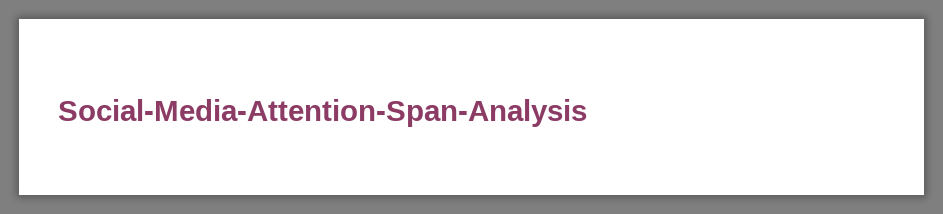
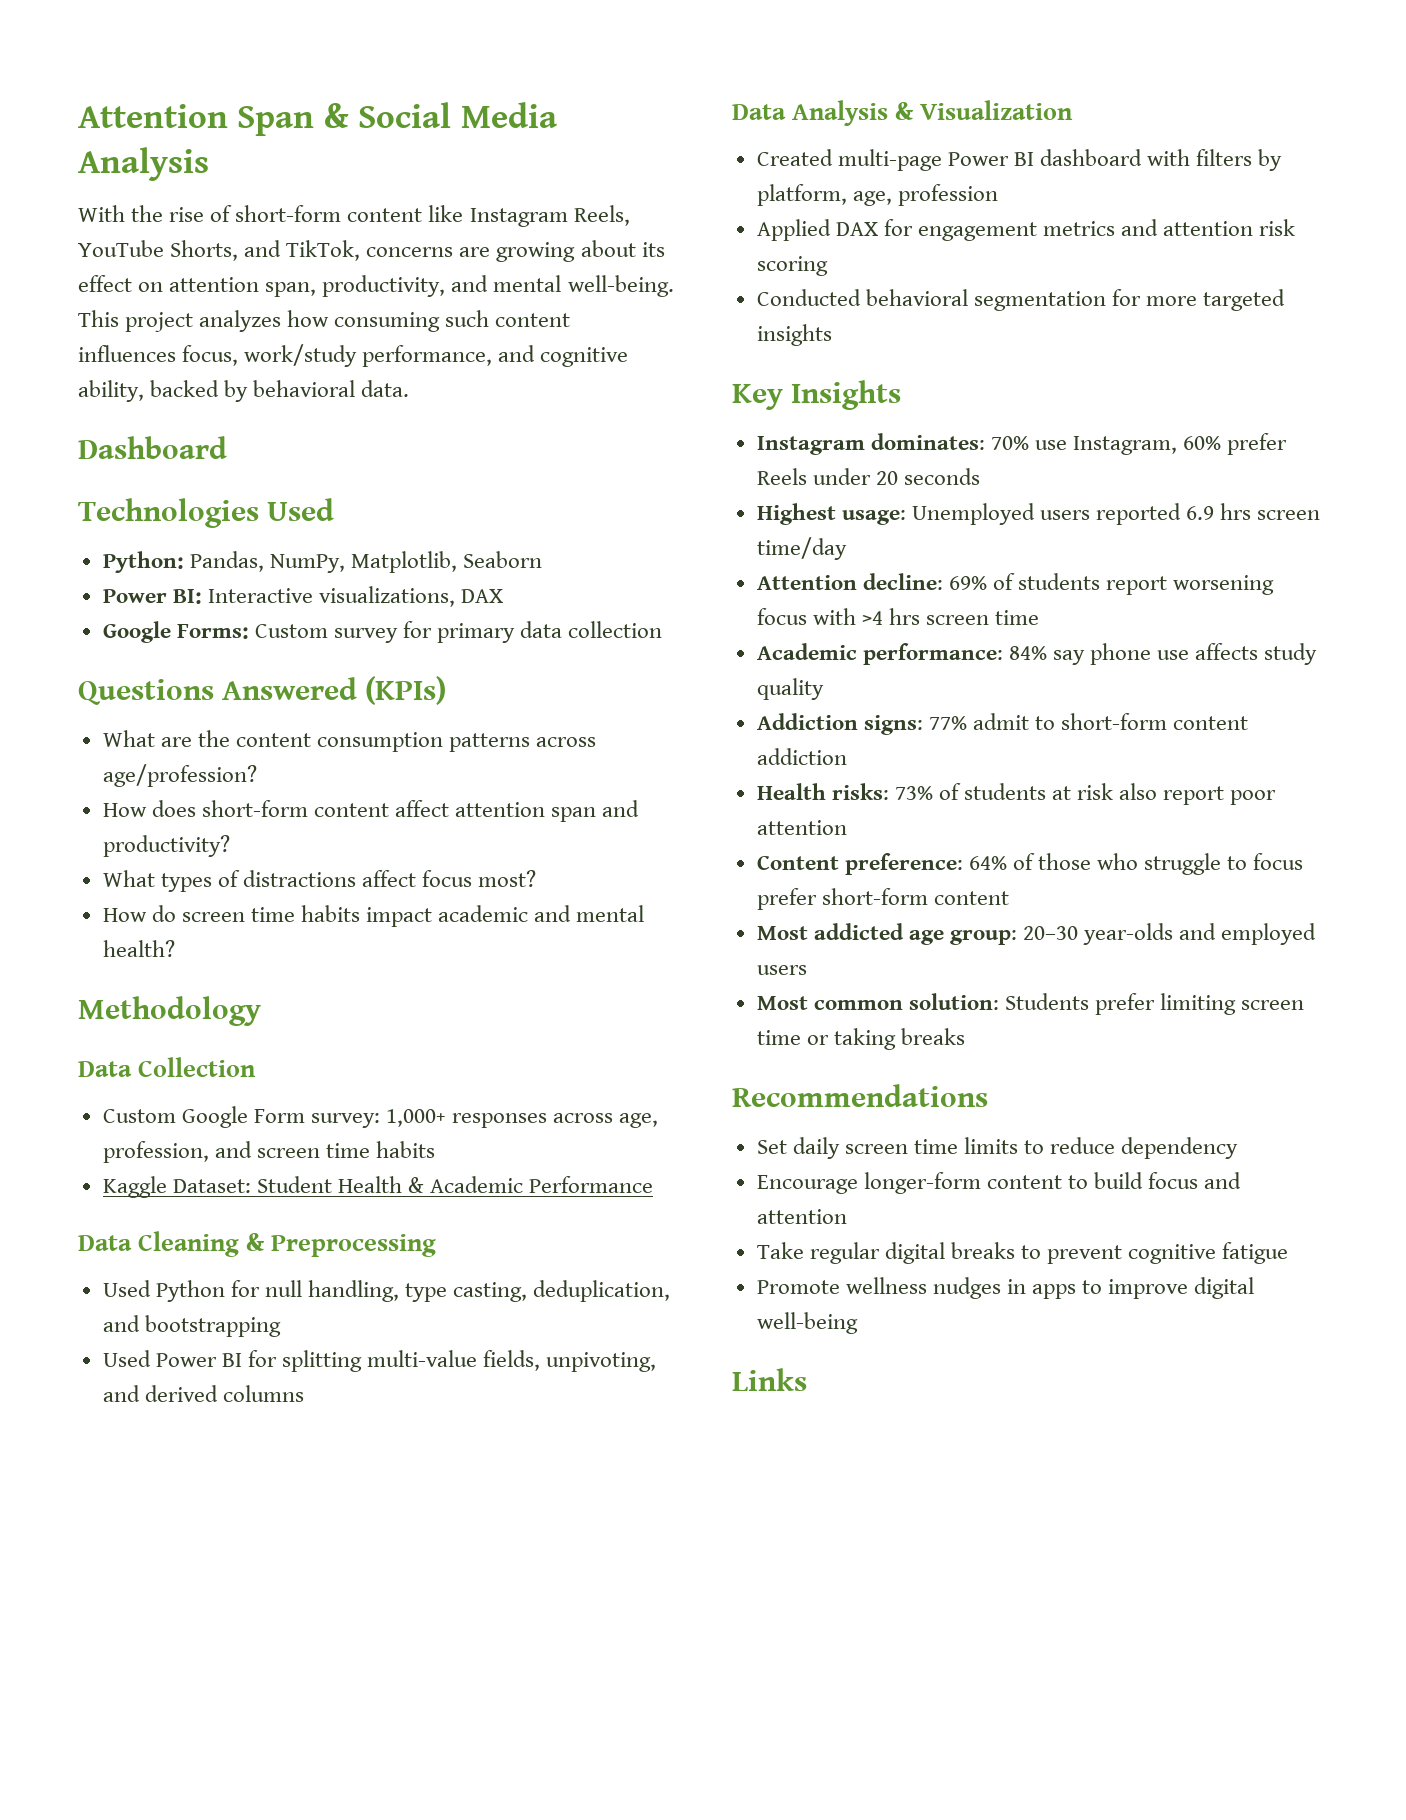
- Social-Media-Attention-Span-Analysis
+ Attention Span & Social Media Analysis
+ With the rise of short-form content like Instagram Reels, YouTube Shorts, and TikTok, concerns are growing about its effect on attention span, productivity, and mental well-being. This project analyzes how consuming such content influences focus, work/study performance, and cognitive ability, backed by behavioral data.
+ Dashboard
+ Technologies Used
+ Python: Pandas, NumPy, Matplotlib, Seaborn
+ Power BI: Interactive visualizations, DAX
+ Google Forms: Custom survey for primary data collection
+ Questions Answered (KPIs)
+ What are the content consumption patterns across age/profession?
+ How does short-form content affect attention span and productivity?
+ What types of distractions affect focus most?
+ How do screen time habits impact academic and mental health?
+ Methodology
+ Data Collection
+ Custom Google Form survey: 1,000+ responses across age, profession, and screen time habits
+ Kaggle Dataset: Student Health & Academic Performance
+ Data Cleaning & Preprocessing
+ Used Python for null handling, type casting, deduplication, and bootstrapping
+ Used Power BI for splitting multi-value fields, unpivoting, and derived columns
+ Data Analysis & Visualization
+ Created multi-page Power BI dashboard with filters by platform, age, profession
+ Applied DAX for engagement metrics and attention risk scoring
+ Conducted behavioral segmentation for more targeted insights
+ Key Insights
+ Instagram dominates: 70% use Instagram, 60% prefer Reels under 20 seconds
+ Highest usage: Unemployed users reported 6.9 hrs screen time/day
+ Attention decline: 69% of students report worsening focus with >4 hrs screen time
+ Academic performance: 84% say phone use affects study quality
+ Addiction signs: 77% admit to short-form content addiction
+ Health risks: 73% of students at risk also report poor attention
+ Content preference: 64% of those who struggle to focus prefer short-form content
+ Most addicted age group: 20–30 year-olds and employed users
+ Most common solution: Students prefer limiting screen time or taking breaks
+ Recommendations
+ Set daily screen time limits to reduce dependency
+ Encourage longer-form content to build focus and attention
+ Take regular digital breaks to prevent cognitive fatigue
+ Promote wellness nudges in apps to improve digital well-being
+ Links

